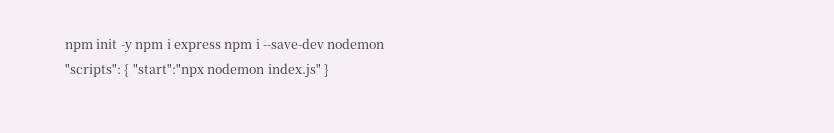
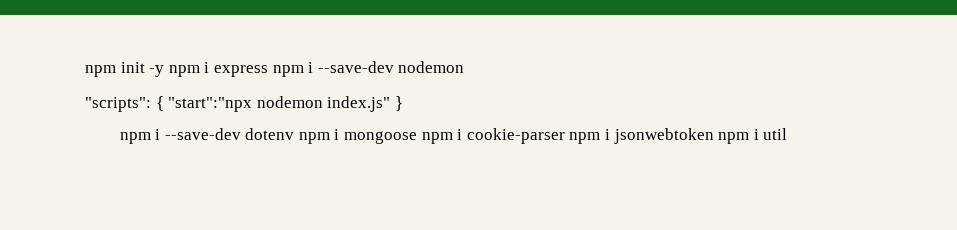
+ npm i --save-dev dotenv npm i mongoose npm i cookie-parser npm i jsonwebtoken npm i util

